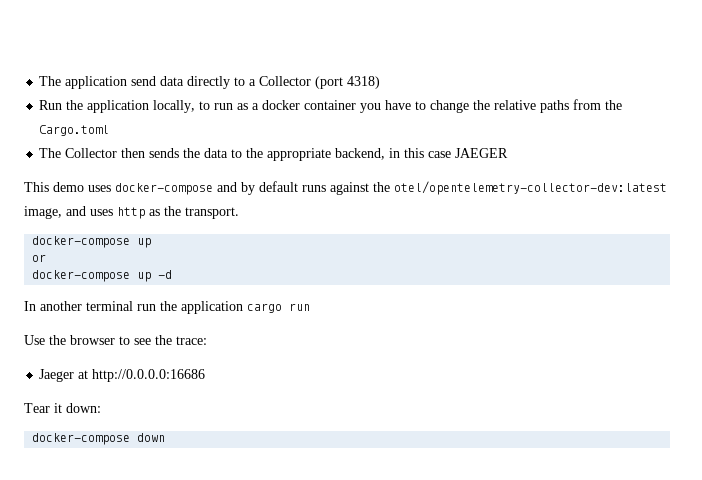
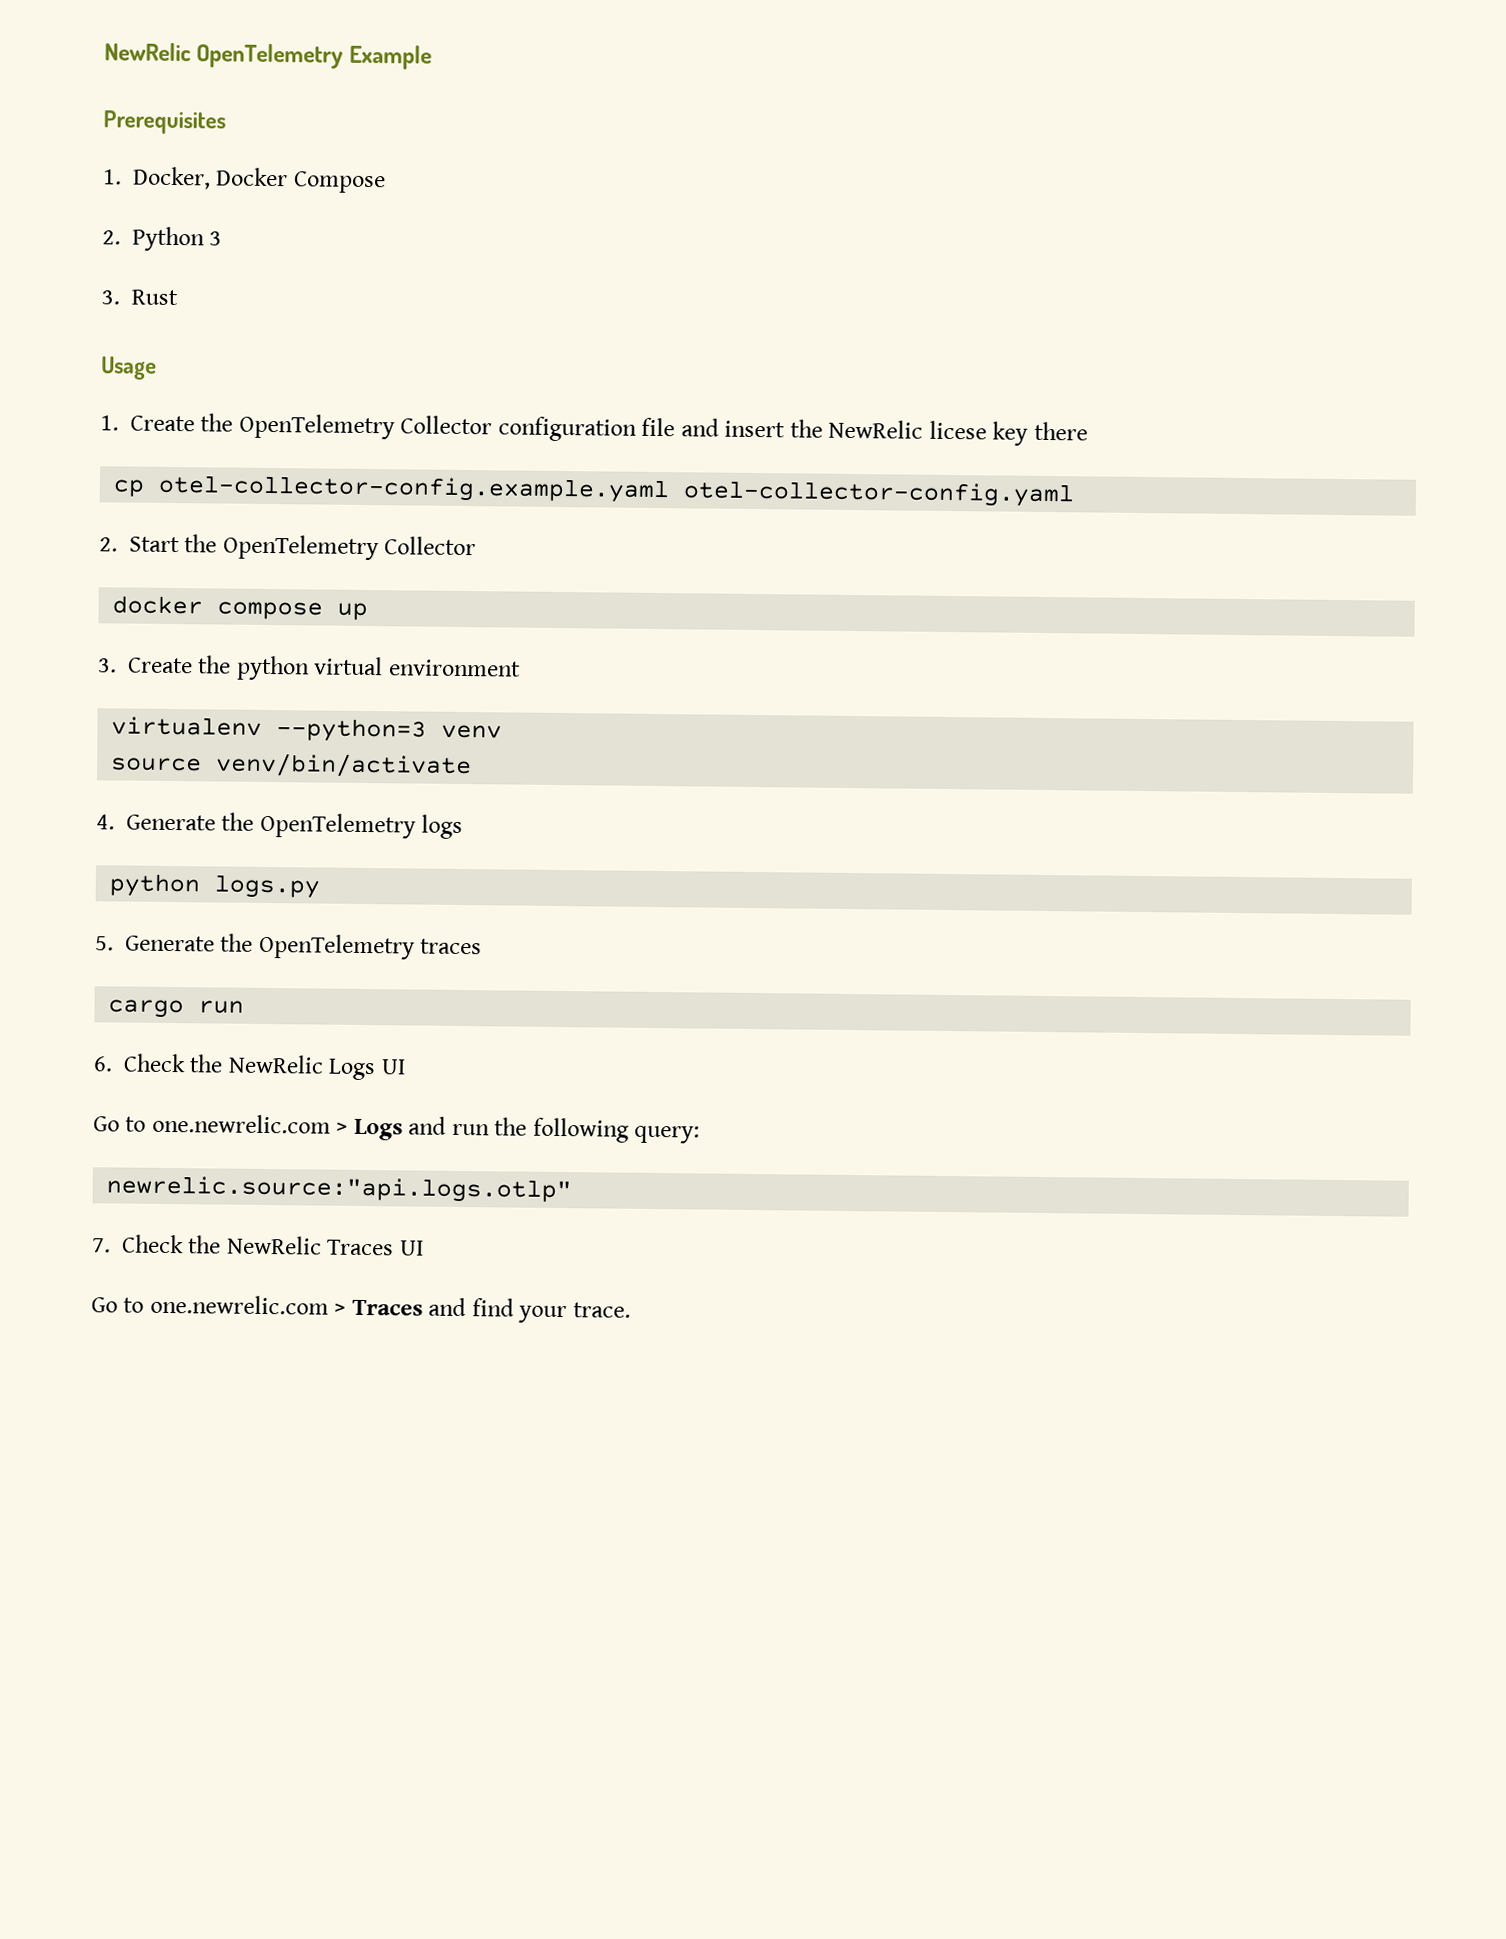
- The application send data directly to a Collector (port 4318)
- Run the application locally, to run as a docker container you have to change the relative paths from the Cargo.toml
- The Collector then sends the data to the appropriate backend, in this case JAEGER
- This demo uses docker-compose and by default runs against the otel/opentelemetry-collector-dev:latest image, and uses http as the transport.
- docker-compose up
- or
- docker-compose up -d
- In another terminal run the application cargo run
- Use the browser to see the trace:
- Jaeger at http://0.0.0.0:16686
- Tear it down:
- docker-compose down
+ NewRelic OpenTelemetry Example
+ Prerequisites
+ 1. Docker, Docker Compose
+ 2. Python 3
+ 3. Rust
+ Usage
+ 1. Create the OpenTelemetry Collector configuration file and insert the NewRelic licese key there
+ cp otel-collector-config.example.yaml otel-collector-config.yaml
+ 2. Start the OpenTelemetry Collector
+ docker compose up
+ 3. Create the python virtual environment
+ virtualenv --python=3 venv
+ source venv/bin/activate
+ 4. Generate the OpenTelemetry logs
+ python logs.py
+ 5. Generate the OpenTelemetry traces
+ cargo run
+ 6. Check the NewRelic Logs UI
+ Go to one.newrelic.com > Logs and run the following query:
+ newrelic.source:"api.logs.otlp"
+ 7. Check the NewRelic Traces UI
+ Go to one.newrelic.com > Traces and find your trace.

